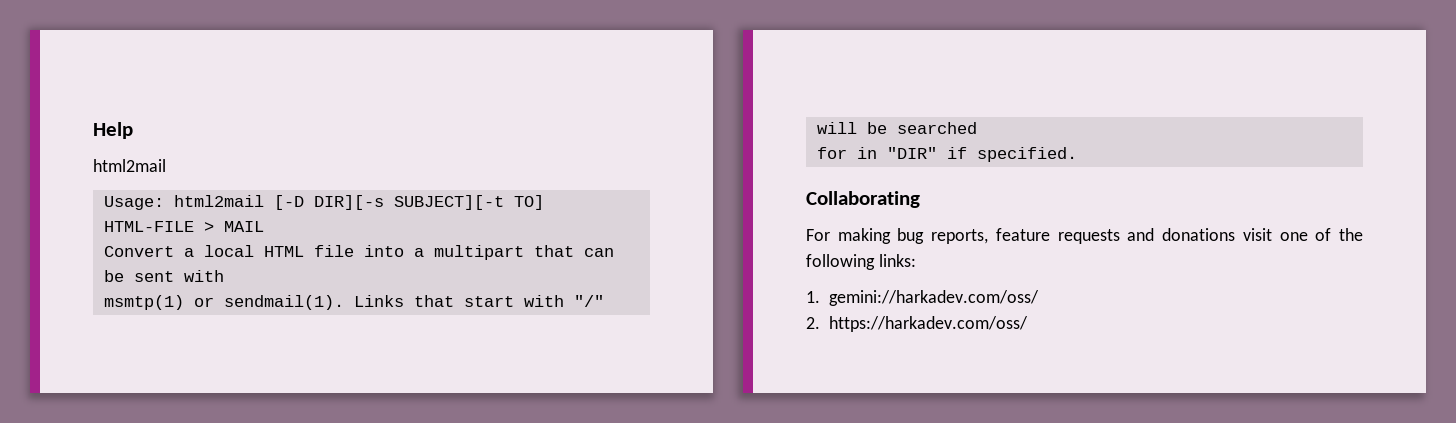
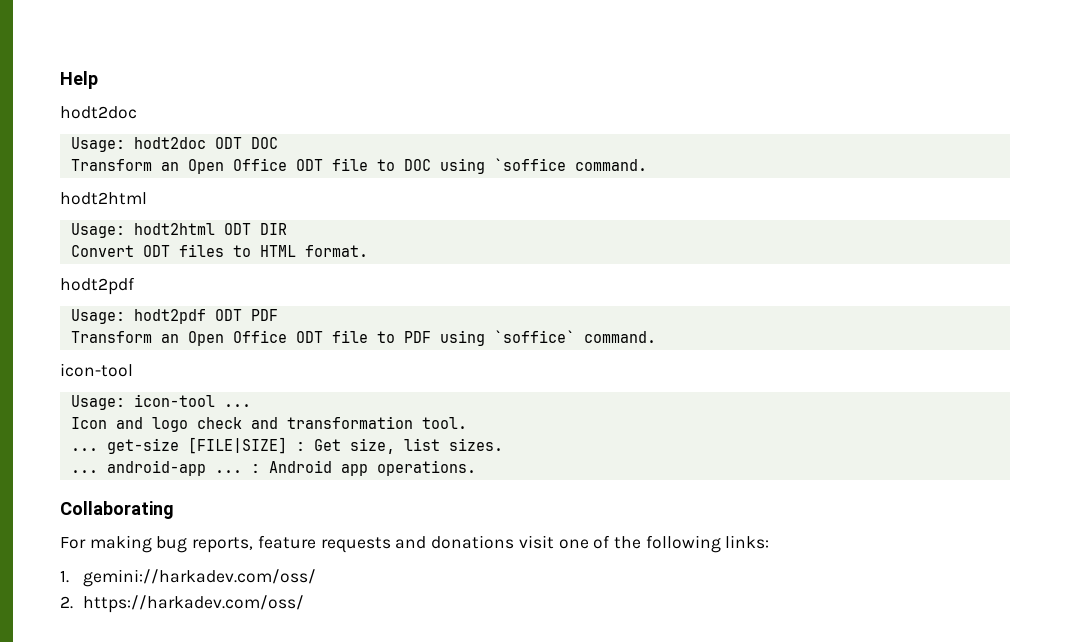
  Help
- html2mail
- Usage: html2mail [-D DIR][-s SUBJECT][-t TO] HTML-FILE > MAIL
- Convert a local HTML file into a multipart that can be sent with
- msmtp(1) or sendmail(1). Links that start with "/" will be searched
- for in "DIR" if specified.
+ hodt2doc
+ Usage: hodt2doc ODT DOC
+ Transform an Open Office ODT file to DOC using `soffice command.
+ hodt2html
+ Usage: hodt2html ODT DIR
+ Convert ODT files to HTML format.
+ hodt2pdf
+ Usage: hodt2pdf ODT PDF
+ Transform an Open Office ODT file to PDF using `soffice` command.
+ icon-tool
+ Usage: icon-tool ...
+ Icon and logo check and transformation tool.
+ ... get-size [FILE|SIZE] : Get size, list sizes.
+ ... android-app ... : Android app operations.

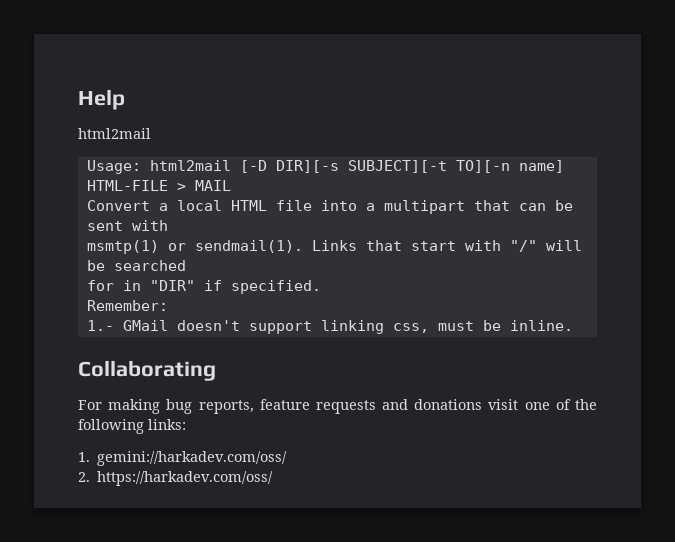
  Help
- hodt2doc
- Usage: hodt2doc ODT DOC
- Transform an Open Office ODT file to DOC using `soffice command.
- hodt2html
- Usage: hodt2html ODT DIR
- Convert ODT files to HTML format.
- hodt2pdf
- Usage: hodt2pdf ODT PDF
- Transform an Open Office ODT file to PDF using `soffice` command.
- icon-tool
- Usage: icon-tool ...
- Icon and logo check and transformation tool.
- ... get-size [FILE|SIZE] : Get size, list sizes.
- ... android-app ... : Android app operations.
+ html2mail
+ Usage: html2mail [-D DIR][-s SUBJECT][-t TO][-n name] HTML-FILE > MAIL
+ Convert a local HTML file into a multipart that can be sent with
+ msmtp(1) or sendmail(1). Links that start with "/" will be searched
+ for in "DIR" if specified.
+ Remember:
+ 1.- GMail doesn't support linking css, must be inline.

